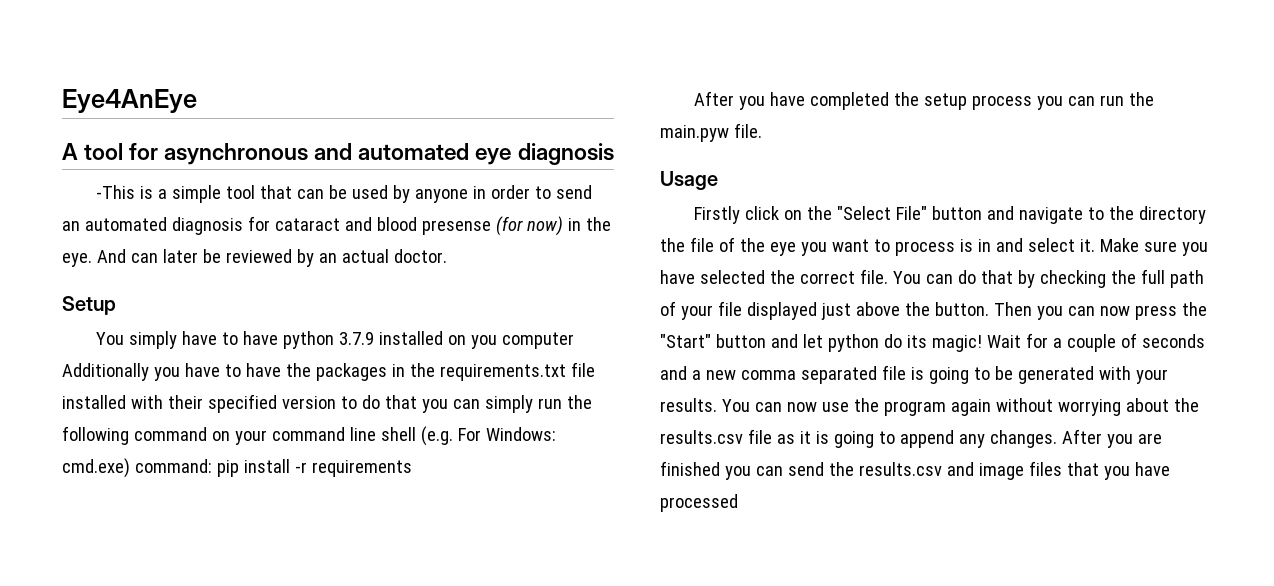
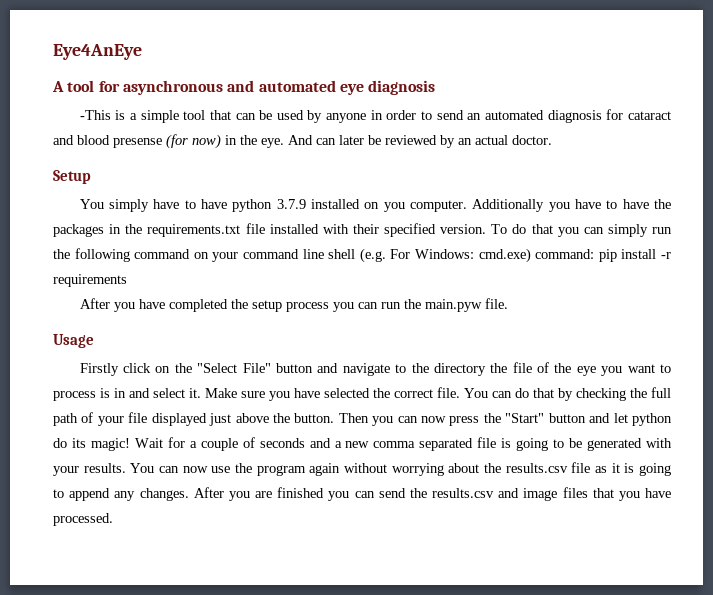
- You simply have to have python 3.7.9 installed on you computer Additionally you have to have the packages in the requirements.txt file installed with their specified version to do that you can simply run the following command on your command line shell (e.g. For Windows: cmd.exe) command: pip install -r requirements
+ You simply have to have python 3.7.9 installed on you computer. Additionally you have to have the packages in the requirements.txt file installed with their specified version. To do that you can simply run the following command on your command line shell (e.g. For Windows: cmd.exe) command: pip install -r requirements
- After you are finished you can send the results.csv and image files that you have processed
+ After you are finished you can send the results.csv and image files that you have processed.

